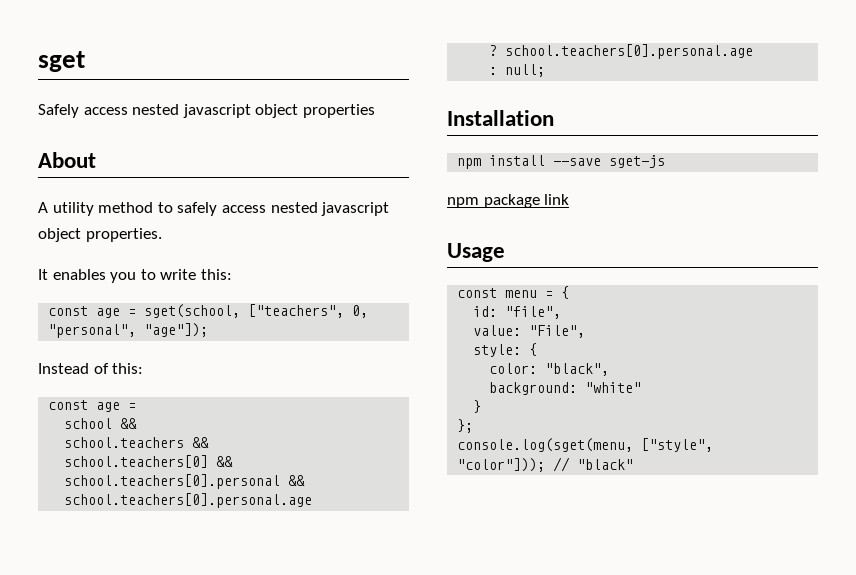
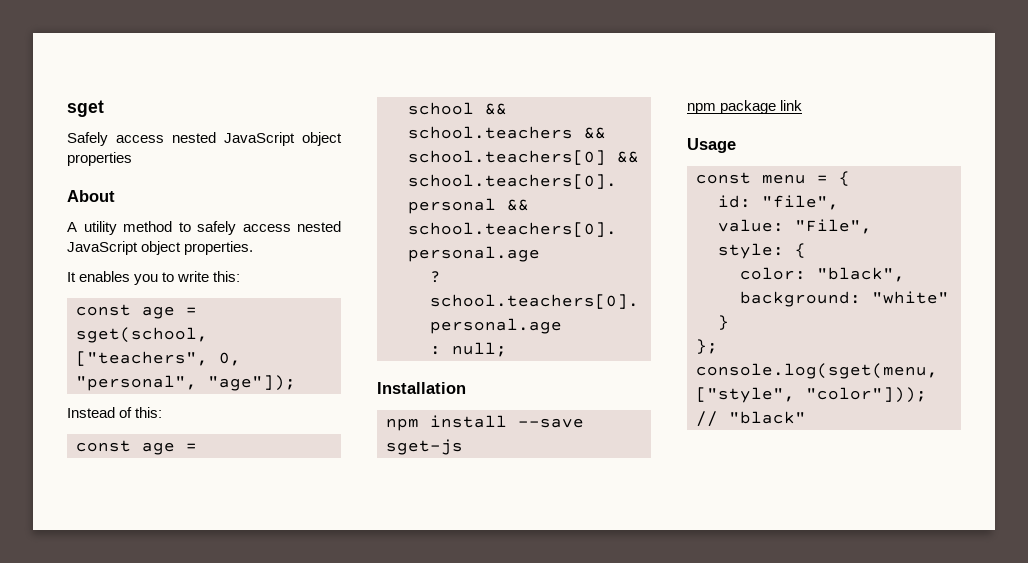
- Safely access nested javascript object properties
+ Safely access nested JavaScript object properties
- A utility method to safely access nested javascript object properties.
+ A utility method to safely access nested JavaScript object properties.

